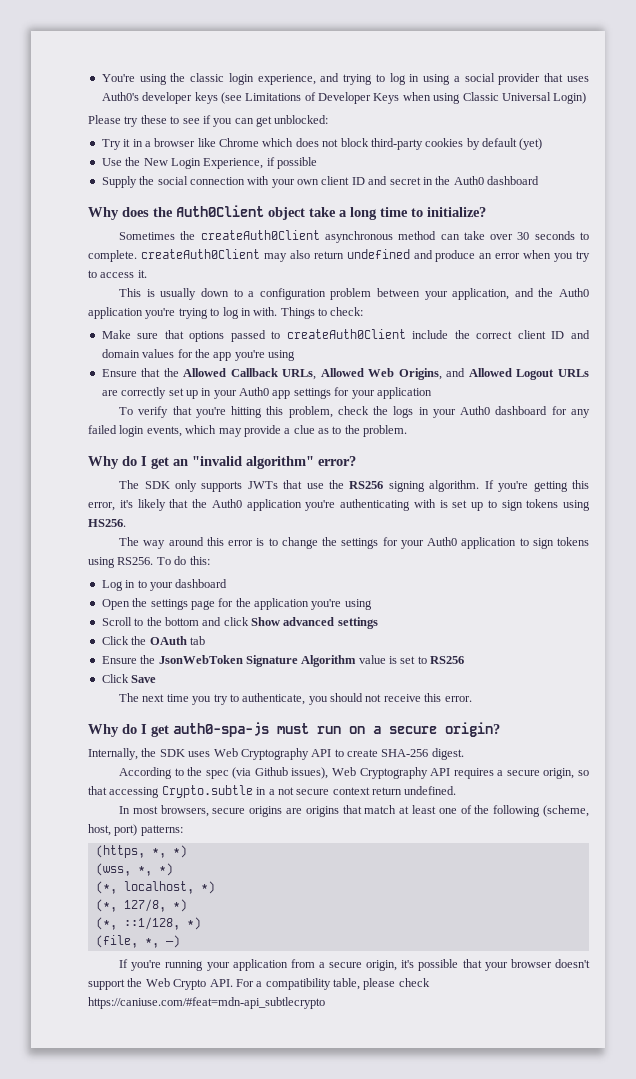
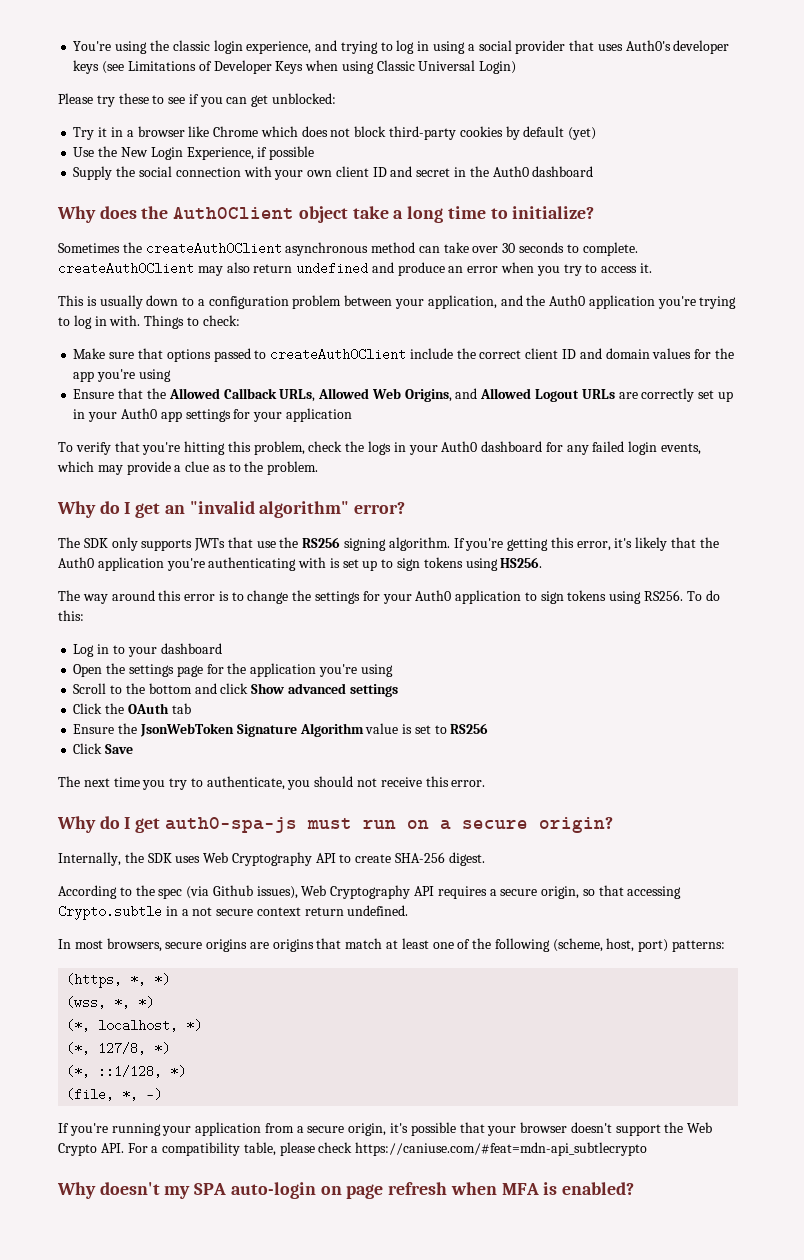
+ Why doesn't my SPA auto-login on page refresh when MFA is enabled?

